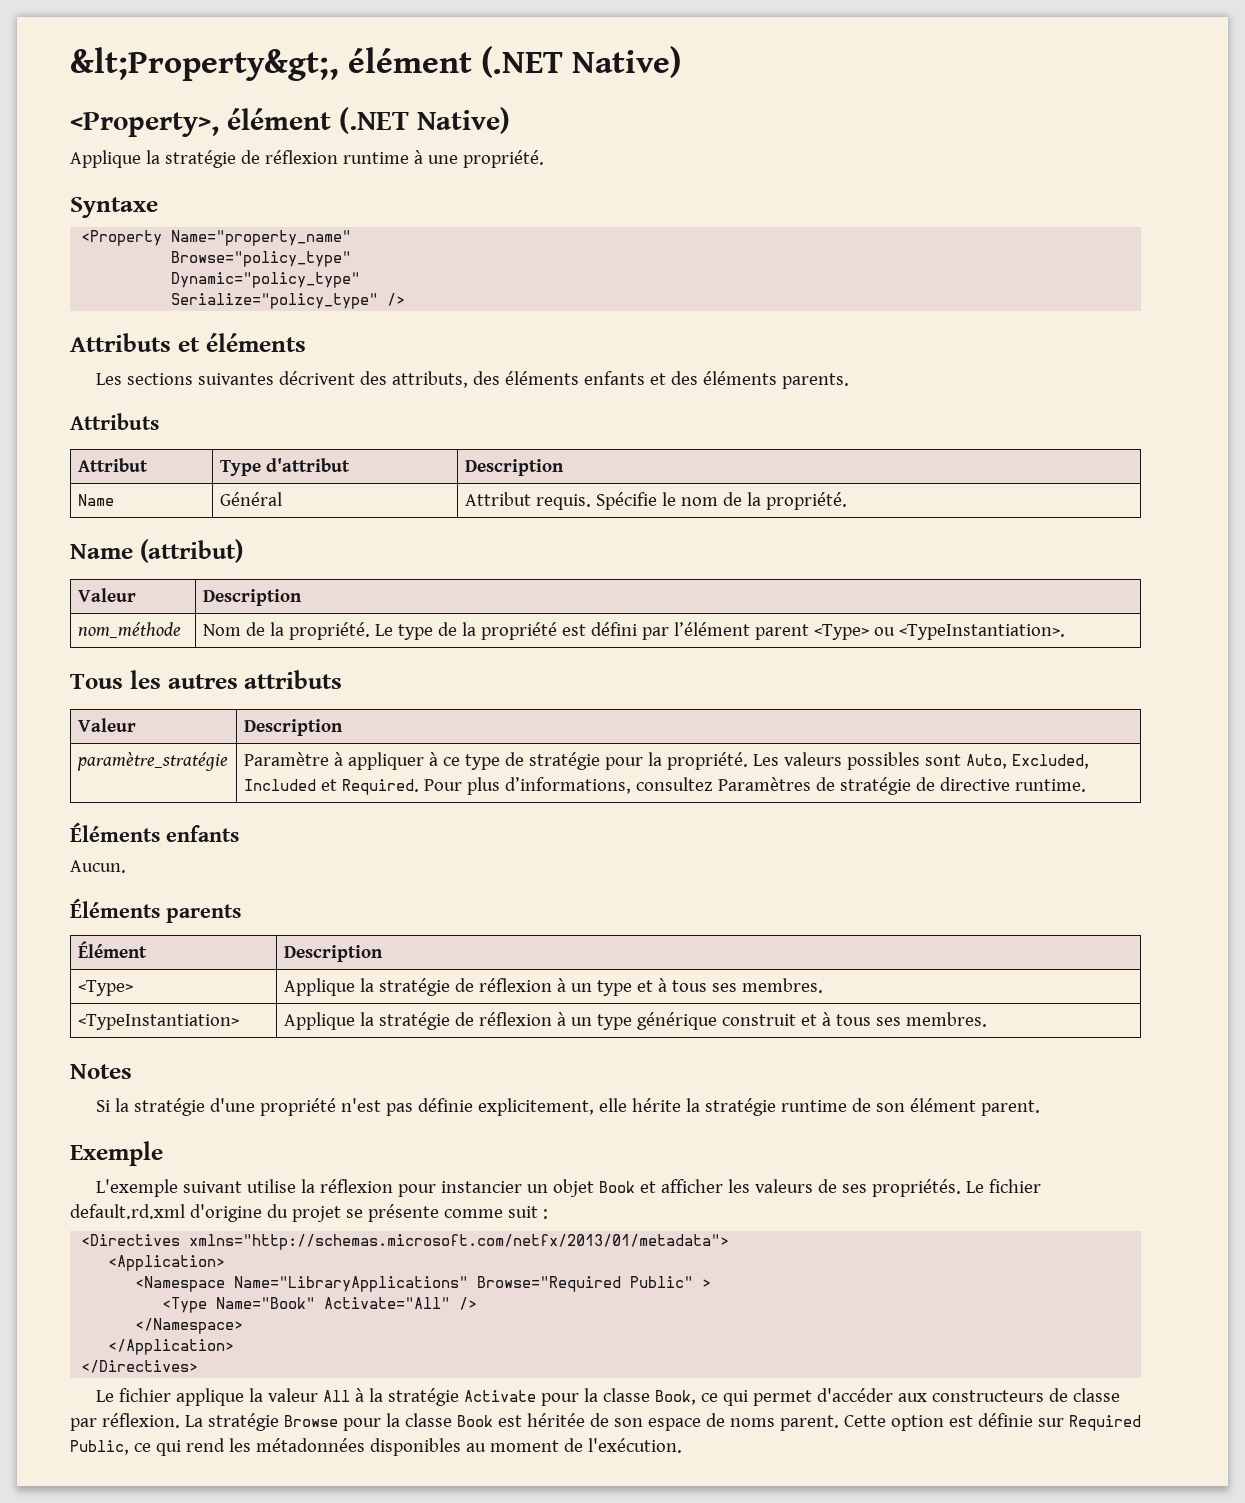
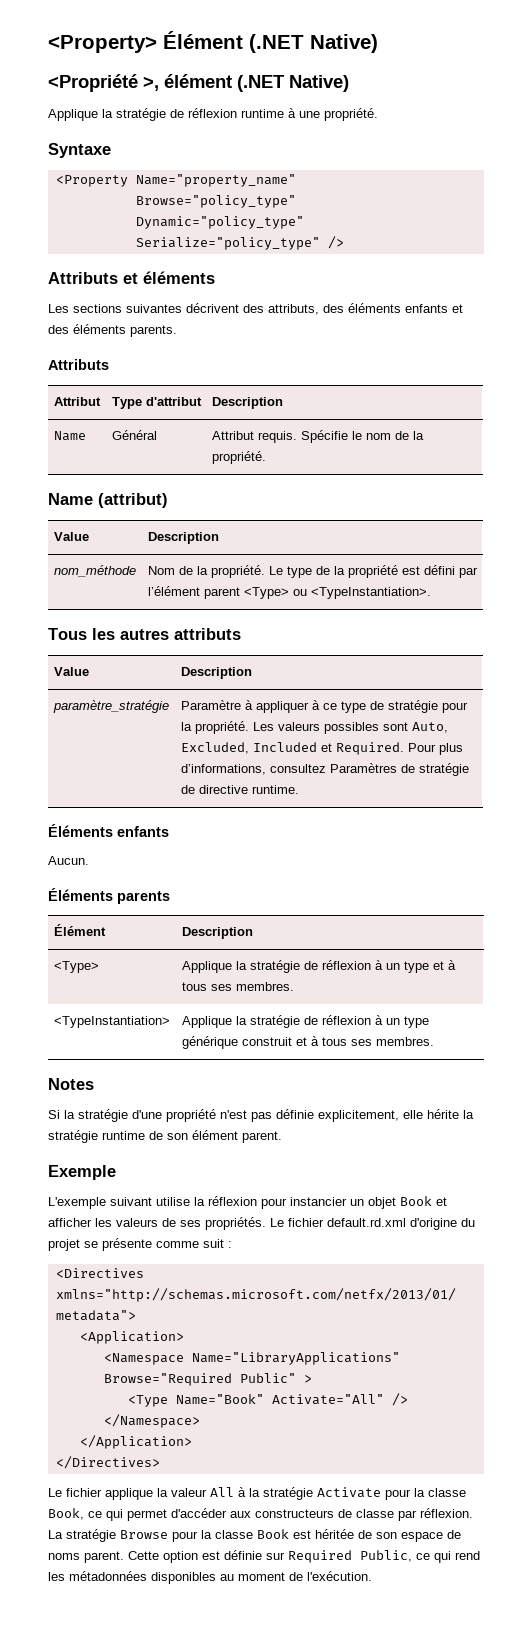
- &lt;Property&gt;, élément (.NET Native)
- <Property>, élément (.NET Native)
+ <Property> Élément (.NET Native)
+ <Propriété >, élément (.NET Native)
  Name (attribut)
- Valeur | Description
+ Value | Description
  Tous les autres attributs
- Valeur | Description
+ Value | Description

